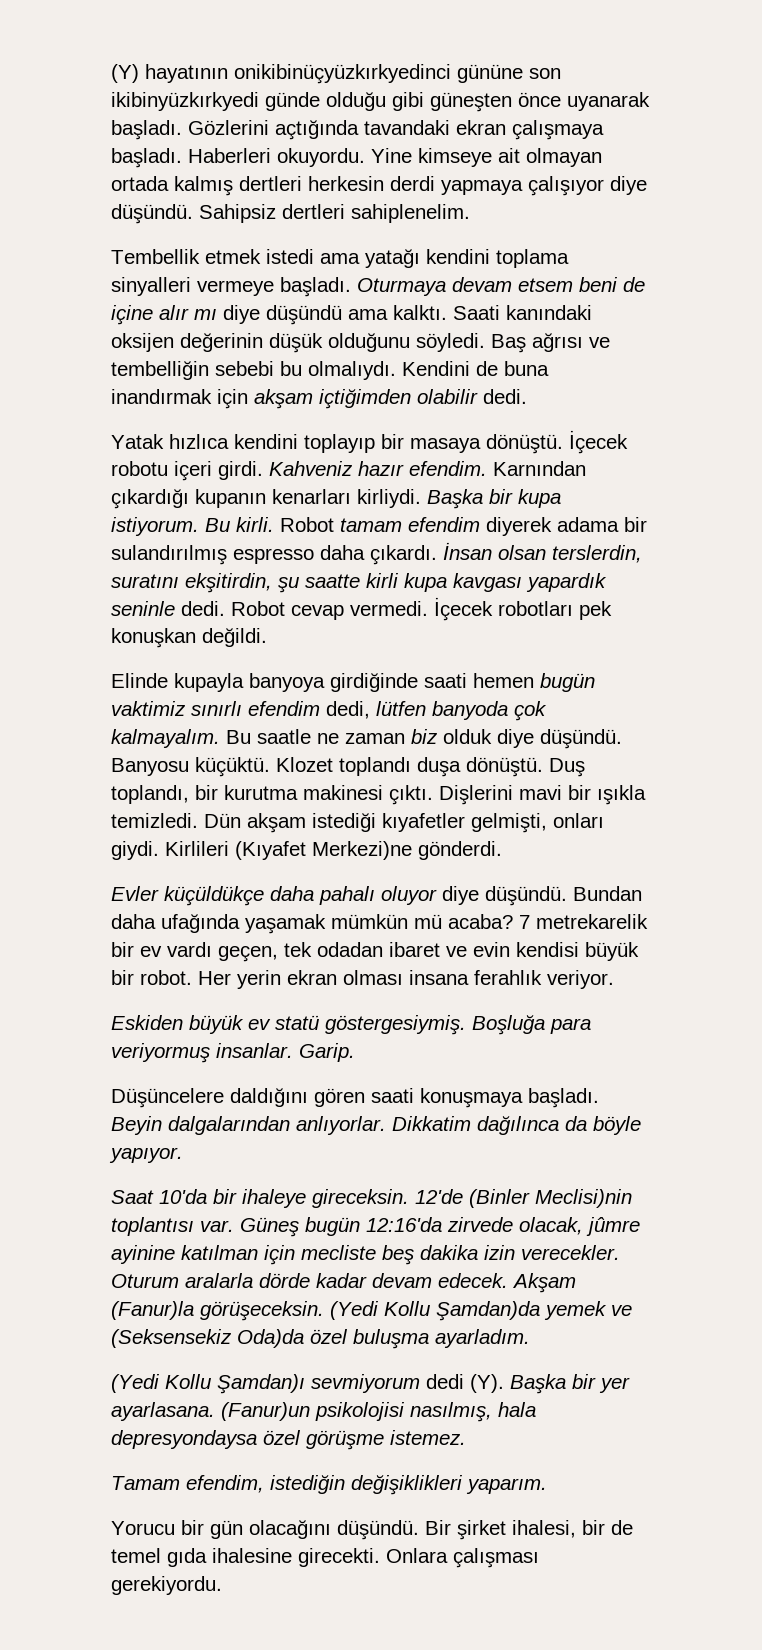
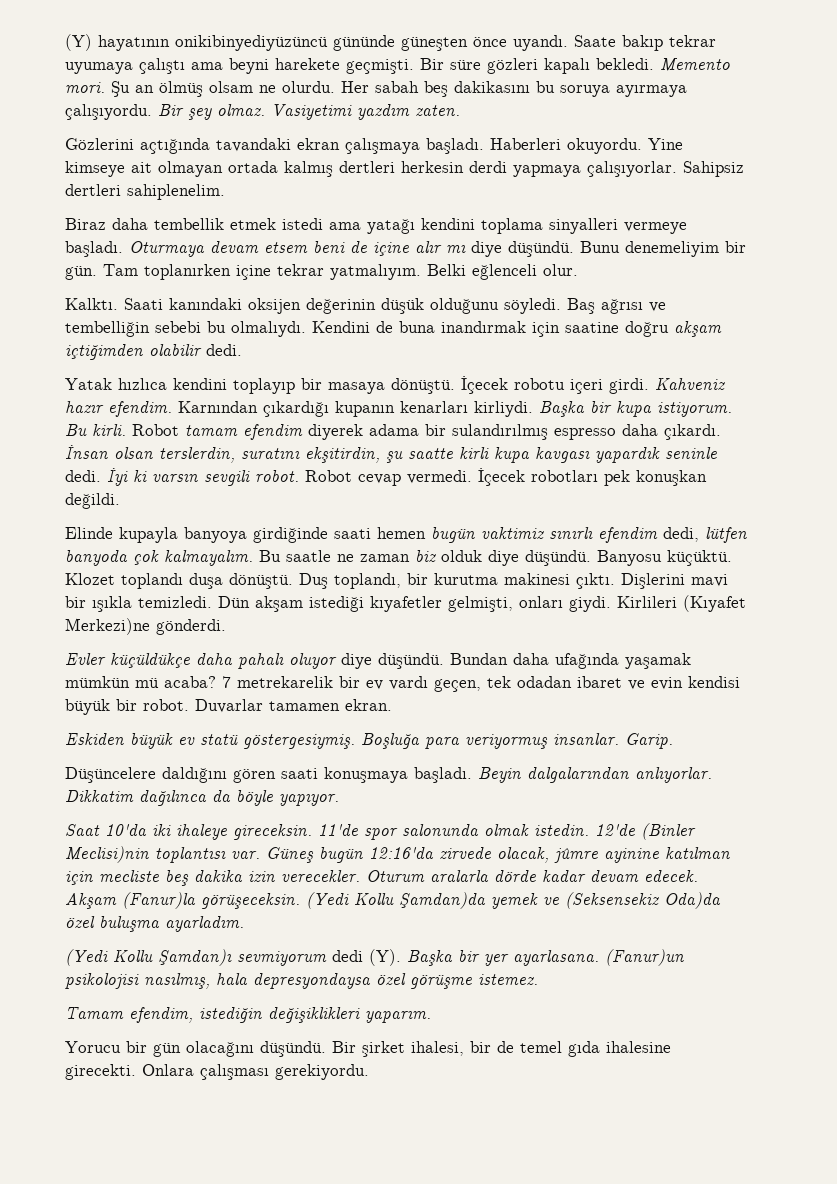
- (Y) hayatının onikibinüçyüzkırkyedinci gününe son ikibinyüzkırkyedi günde olduğu gibi güneşten önce uyanarak başladı. Gözlerini açtığında tavandaki ekran çalışmaya başladı.
+ (Y) hayatının onikibinyediyüzüncü gününde güneşten önce uyandı. Saate bakıp tekrar uyumaya çalıştı ama beyni harekete geçmişti. Bir süre gözleri kapalı bekledi. Memento mori. Şu an ölmüş olsam ne olurdu. Her sabah beş dakikasını bu soruya ayırmaya çalışıyordu. Bir şey olmaz. Vasiyetimi yazdım zaten.
+ Gözlerini açtığında tavandaki ekran çalışmaya başladı.
- Yine kimseye ait olmayan ortada kalmış dertleri herkesin derdi yapmaya çalışıyor diye düşündü.
+ Yine kimseye ait olmayan ortada kalmış dertleri herkesin derdi yapmaya çalışıyorlar.
- Tembellik etmek istedi ama yatağı kendini toplama sinyalleri vermeye başladı.
+ Biraz daha tembellik etmek istedi ama yatağı kendini toplama sinyalleri vermeye başladı.
- Oturmaya devam etsem beni de içine alır mı diye düşündü ama kalktı.
+ Oturmaya devam etsem beni de içine alır mı diye düşündü. Bunu denemeliyim bir gün. Tam toplanırken içine tekrar yatmalıyım. Belki eğlenceli olur.
+ Kalktı.
- Kendini de buna inandırmak için akşam içtiğimden olabilir dedi.
+ Kendini de buna inandırmak için saatine doğru akşam içtiğimden olabilir dedi.
+ İyi ki varsın sevgili robot.
- Her yerin ekran olması insana ferahlık veriyor.
+ Duvarlar tamamen ekran.
- Saat 10'da bir ihaleye gireceksin.
+ Saat 10'da iki ihaleye gireceksin.
+ 11'de spor salonunda olmak istedin.

